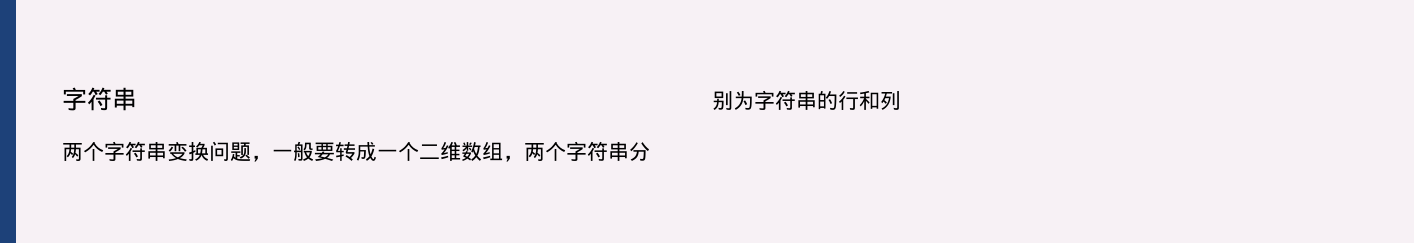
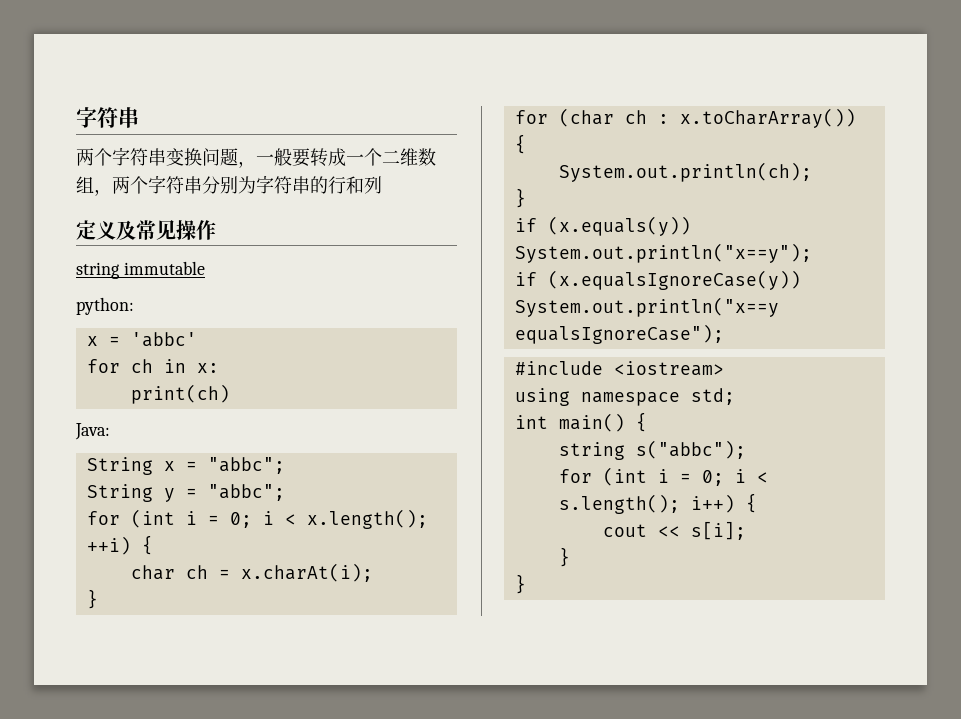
+ 定义及常见操作
+ string immutable
+ python:
+ x = 'abbc'
+ for ch in x:
+ print(ch)
+ Java:
+ String x = "abbc";
+ String y = "abbc";
+ for (int i = 0; i < x.length(); ++i) {
+ char ch = x.charAt(i);
+ }
+ for (char ch : x.toCharArray()) {
+ System.out.println(ch);
+ }
+ if (x.equals(y)) System.out.println("x==y");
+ if (x.equalsIgnoreCase(y)) System.out.println("x==y equalsIgnoreCase");
+ #include <iostream>
+ using namespace std;
+ int main() {
+ string s("abbc");
+ for (int i = 0; i < s.length(); i++) {
+ cout << s[i];
+ }
+ }

